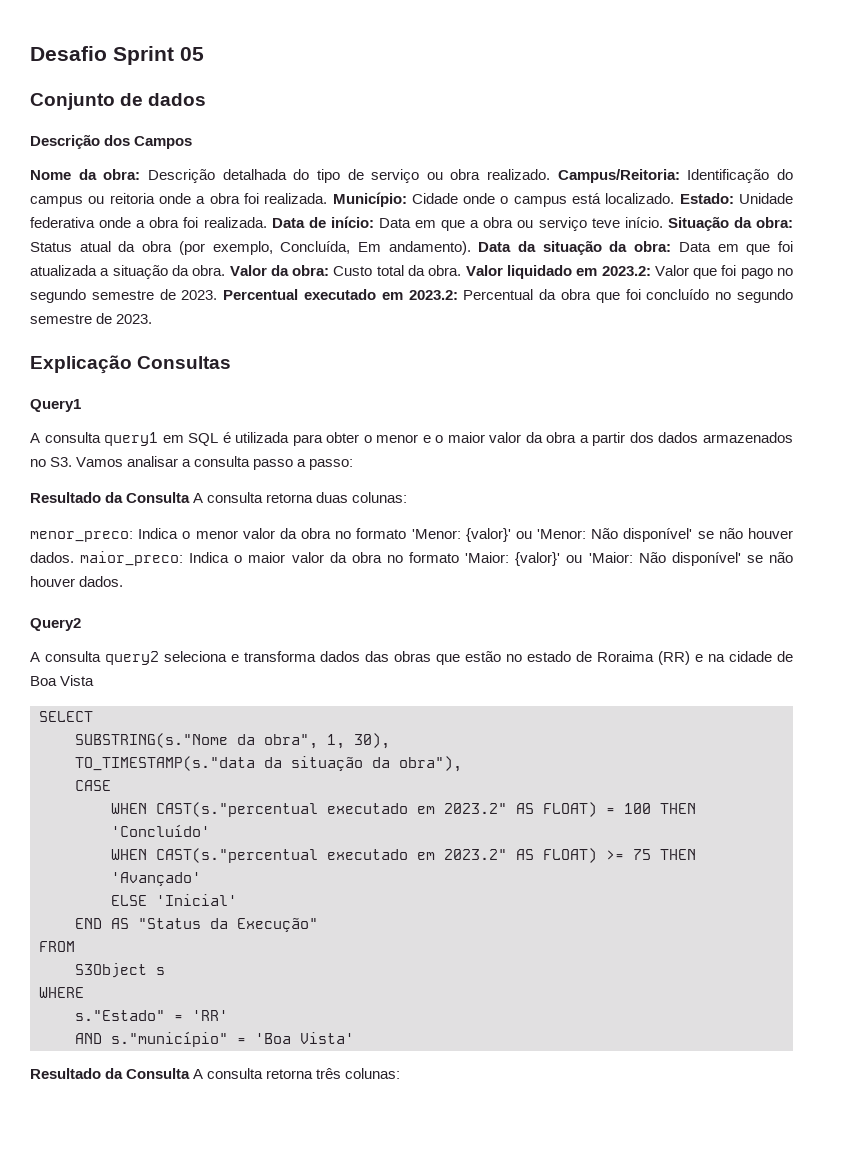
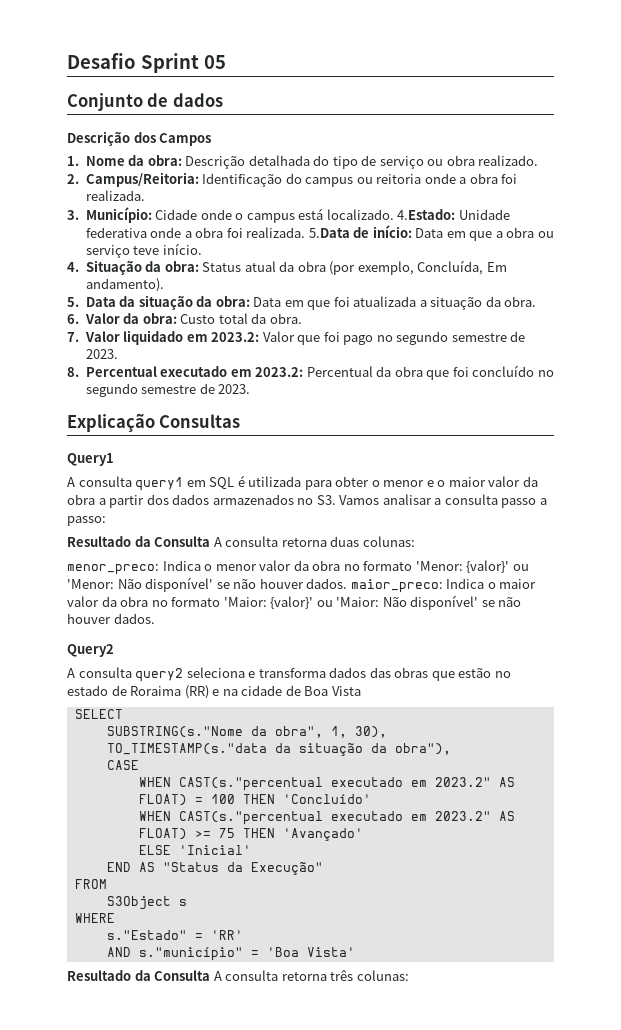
- Nome da obra: Descrição detalhada do tipo de serviço ou obra realizado. Campus/Reitoria: Identificação do campus ou reitoria onde a obra foi realizada. Município: Cidade onde o campus está localizado.
+ 1. Nome da obra: Descrição detalhada do tipo de serviço ou obra realizado.
+ 2. Campus/Reitoria: Identificação do campus ou reitoria onde a obra foi realizada.
+ 3. Município: Cidade onde o campus está localizado.
- Estado: Unidade federativa onde a obra foi realizada.
+ 4.Estado: Unidade federativa onde a obra foi realizada.
- Data de início:
+ 5.Data de início:
- Data em que a obra ou serviço teve início. Situação da obra:
+ Data em que a obra ou serviço teve início.
+ 4. Situação da obra:
- Status atual da obra (por exemplo, Concluída, Em andamento). Data da situação da obra:
+ Status atual da obra (por exemplo, Concluída, Em andamento).
+ 5. Data da situação da obra:
- Data em que foi atualizada a situação da obra. Valor da obra:
+ Data em que foi atualizada a situação da obra.
+ 6. Valor da obra:
- Custo total da obra. Valor liquidado em 2023.2:
+ Custo total da obra.
+ 7. Valor liquidado em 2023.2:
- Valor que foi pago no segundo semestre de 2023. Percentual executado em 2023.2:
+ Valor que foi pago no segundo semestre de 2023.
+ 8. Percentual executado em 2023.2:

